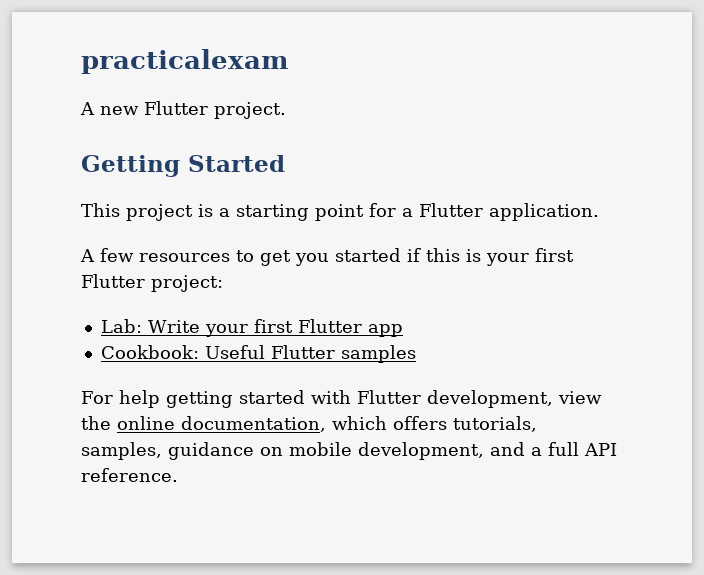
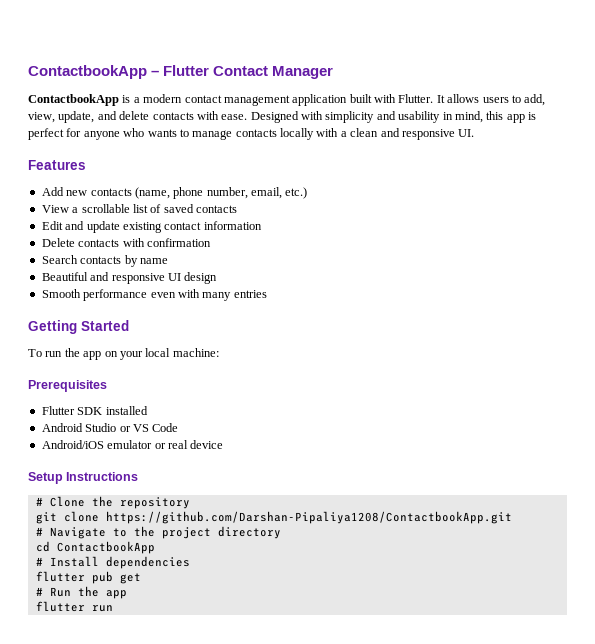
- practicalexam
- A new Flutter project.
+ ContactbookApp – Flutter Contact Manager
+ ContactbookApp is a modern contact management application built with Flutter. It allows users to add, view, update, and delete contacts with ease. Designed with simplicity and usability in mind, this app is perfect for anyone who wants to manage contacts locally with a clean and responsive UI.
+ Features
+ Add new contacts (name, phone number, email, etc.)
+ View a scrollable list of saved contacts
+ Edit and update existing contact information
+ Delete contacts with confirmation
+ Search contacts by name
+ Beautiful and responsive UI design
+ Smooth performance even with many entries
  Getting Started
- This project is a starting point for a Flutter application.
- A few resources to get you started if this is your first Flutter project:
- Lab: Write your first Flutter app
- Cookbook: Useful Flutter samples
- For help getting started with Flutter development, view the online documentation, which offers tutorials, samples, guidance on mobile development, and a full API reference.
+ To run the app on your local machine:
+ Prerequisites
+ Flutter SDK installed
+ Android Studio or VS Code
+ Android/iOS emulator or real device
+ Setup Instructions
+ # Clone the repository
+ git clone https://github.com/Darshan-Pipaliya1208/ContactbookApp.git
+ # Navigate to the project directory
+ cd ContactbookApp
+ # Install dependencies
+ flutter pub get
+ # Run the app
+ flutter run

